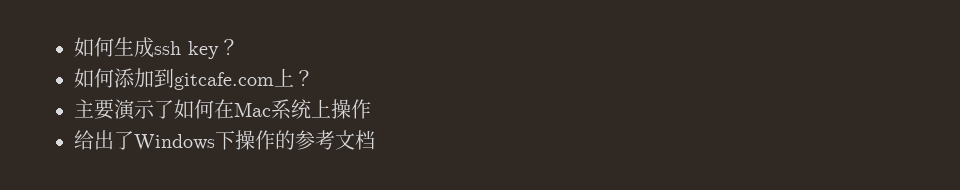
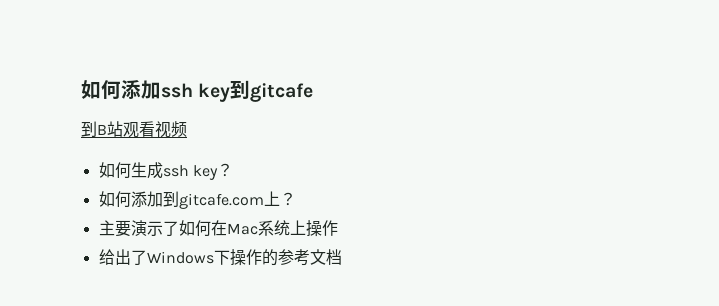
+ 如何添加ssh key到gitcafe
+ 到B站观看视频

